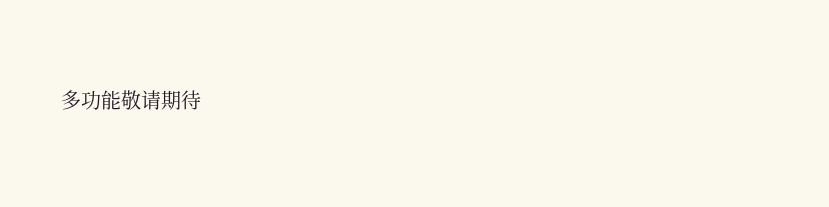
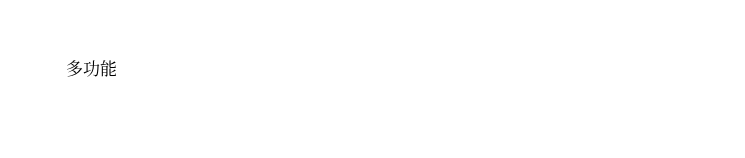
- 多功能敬请期待
+ 多功能

